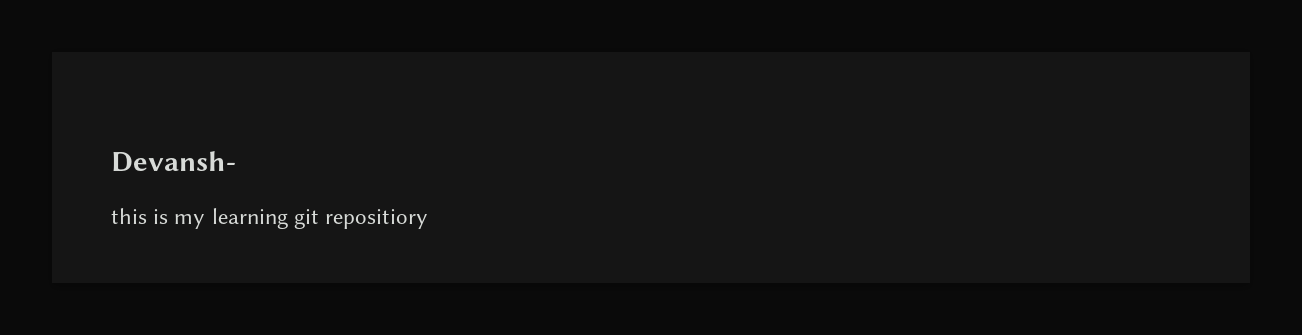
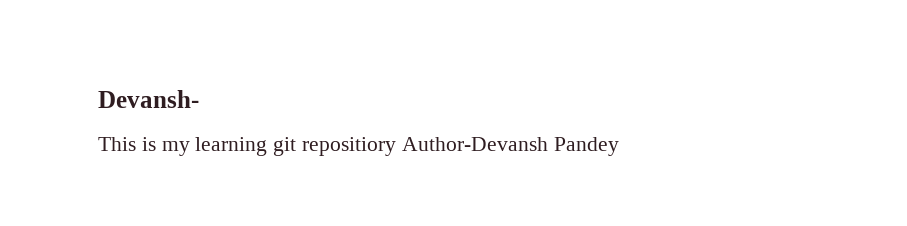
- this is my learning git repositiory
+ This is my learning git repositiory Author-Devansh Pandey

